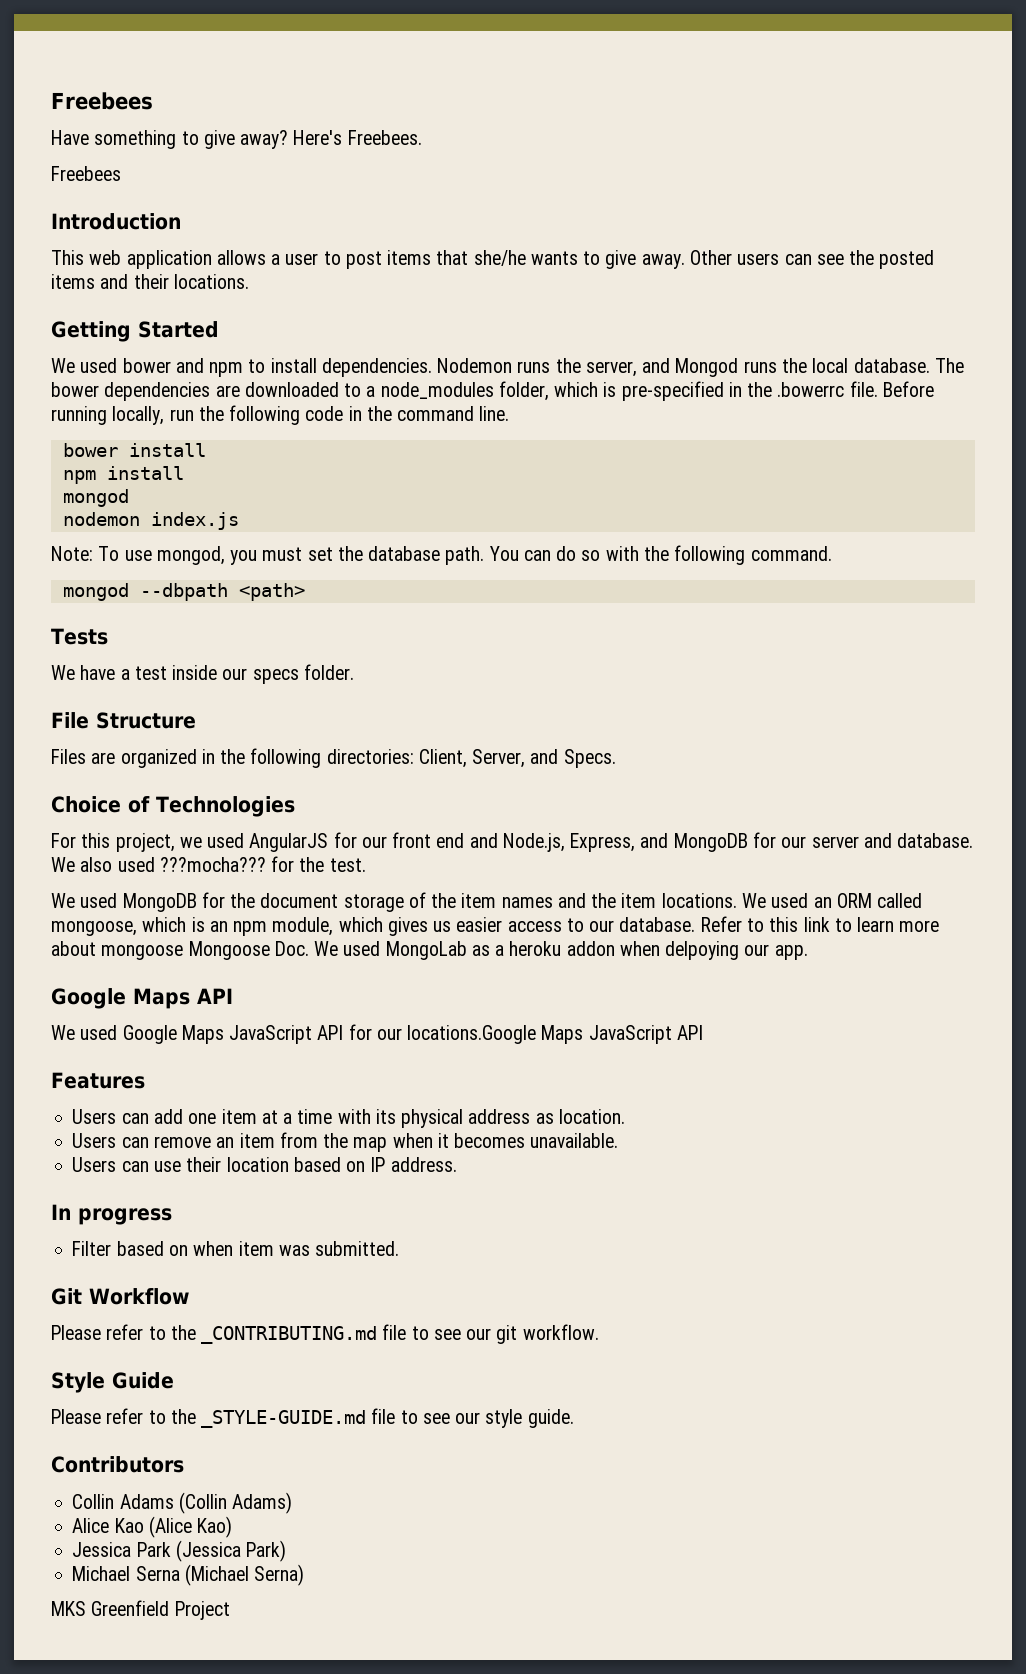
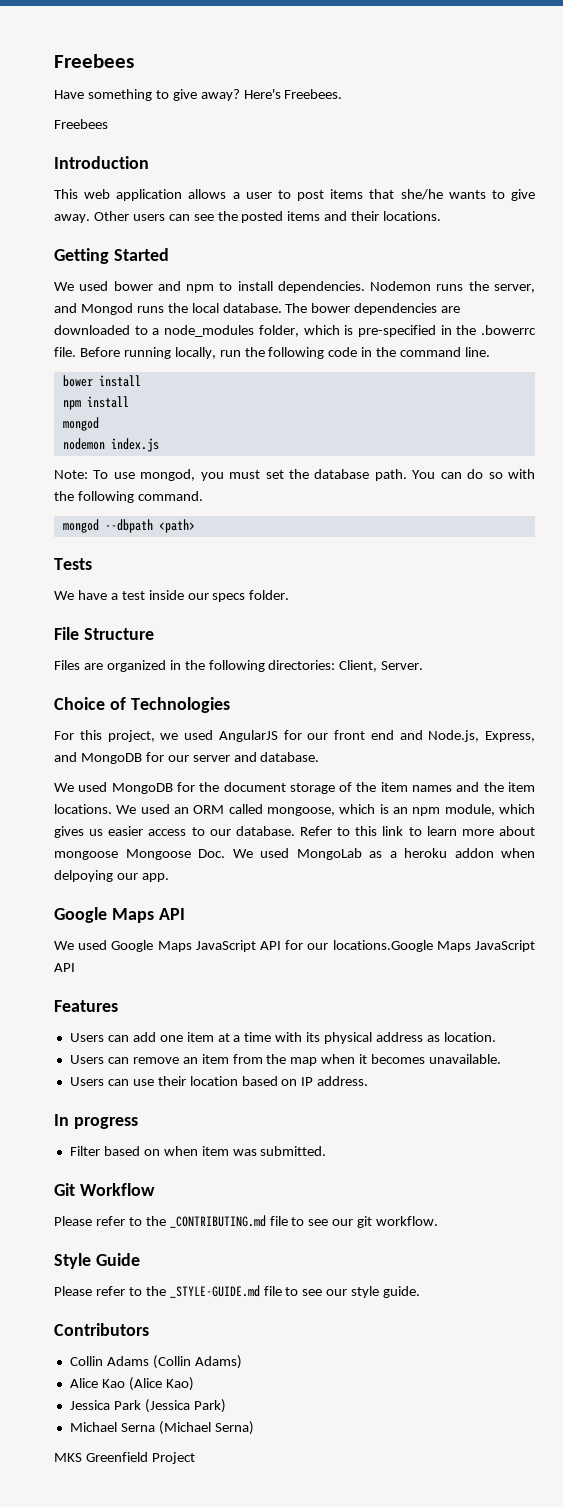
- Files are organized in the following directories: Client, Server, and Specs.
+ Files are organized in the following directories: Client, Server.
- We also used ???mocha??? for the test.

